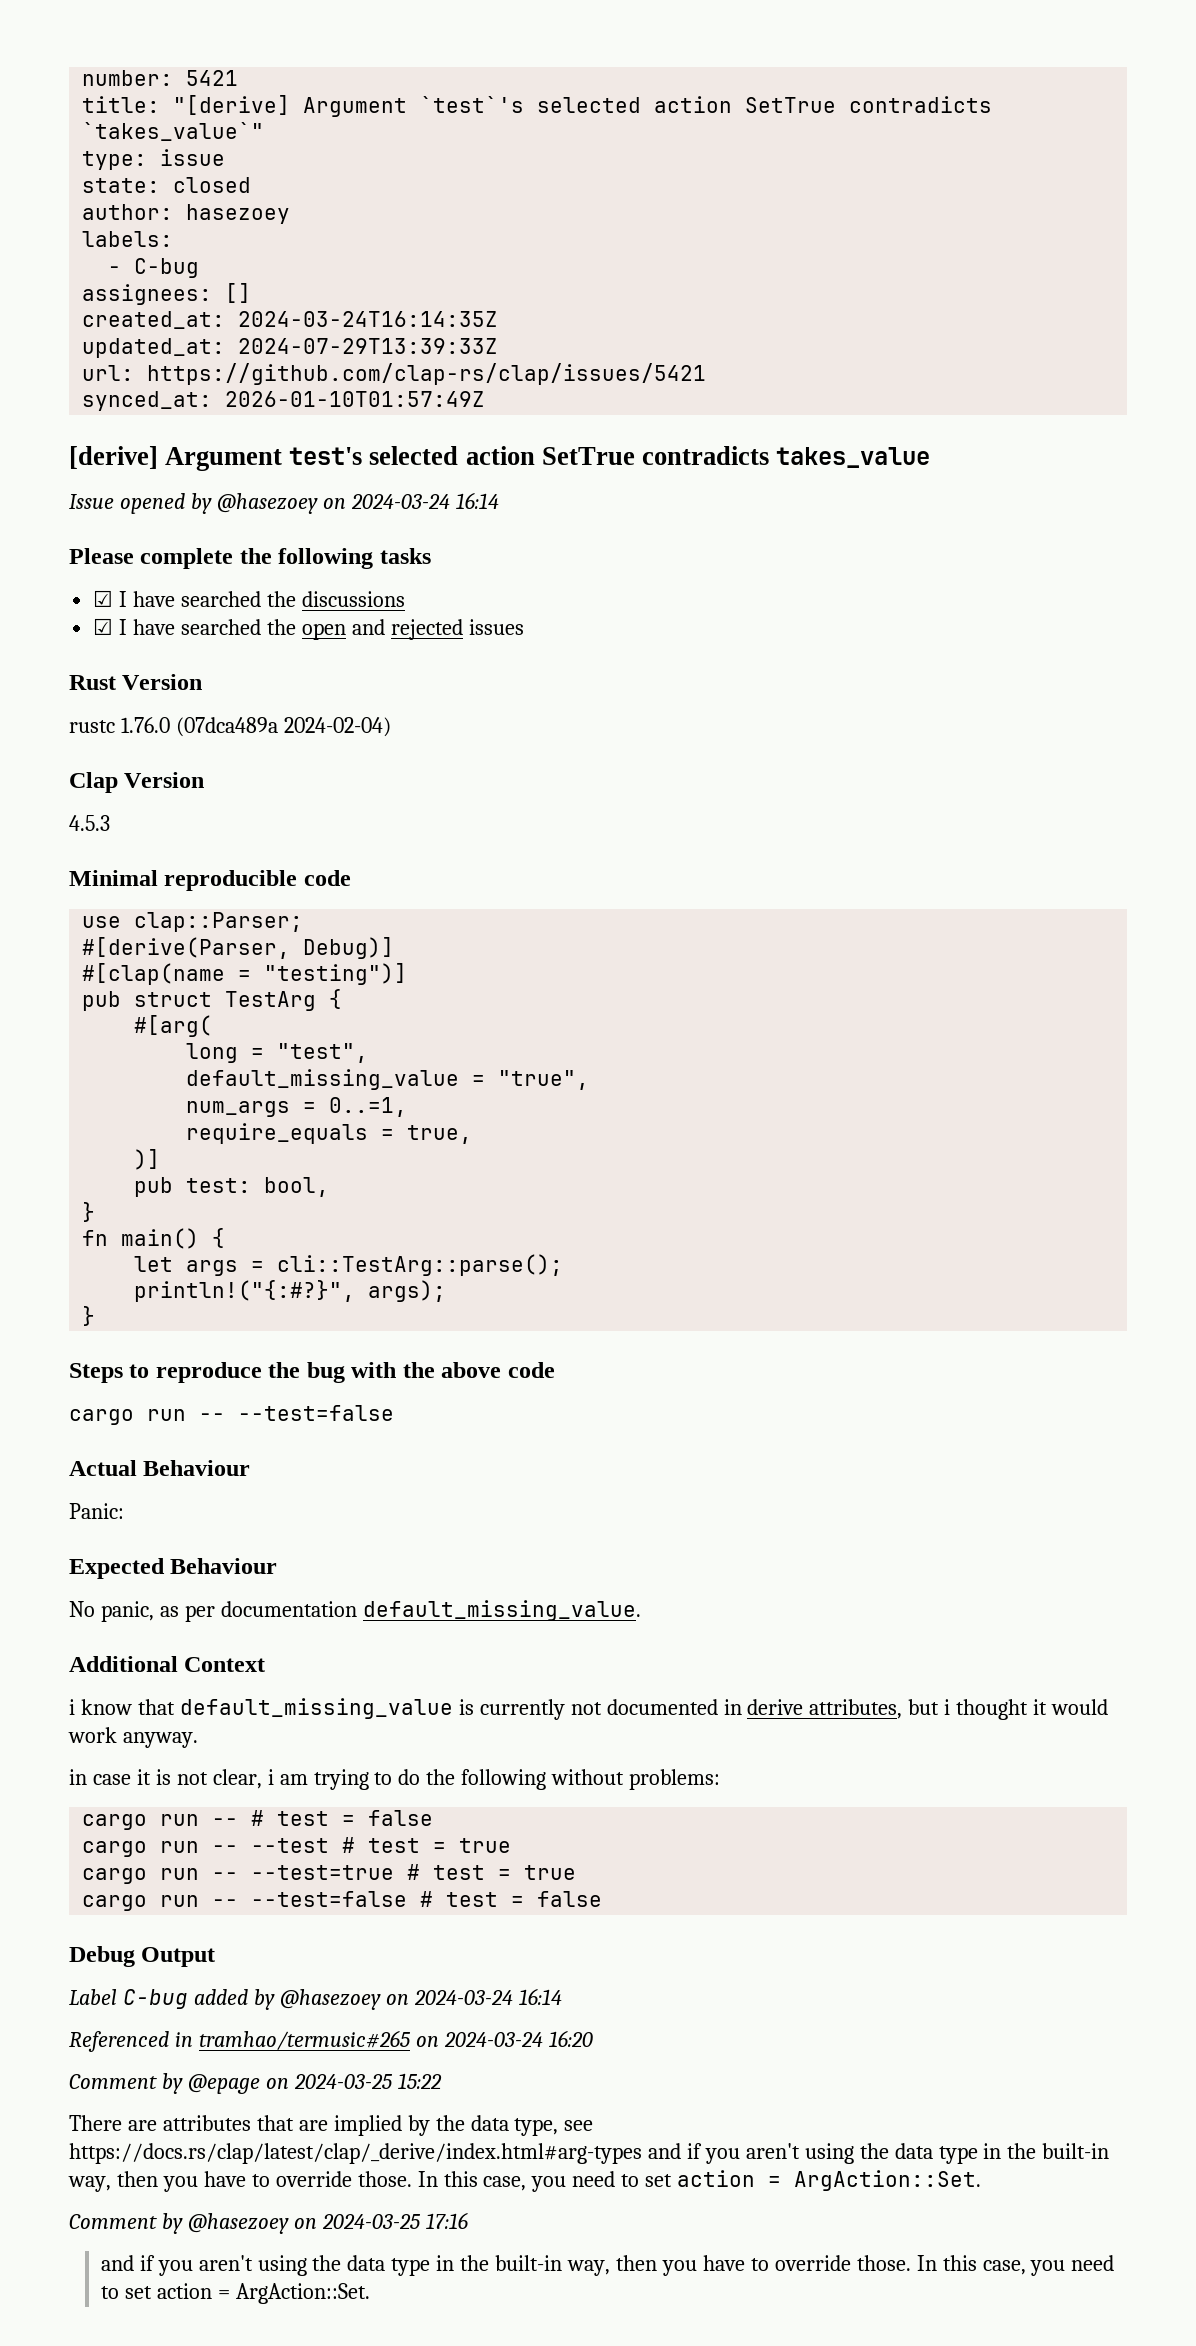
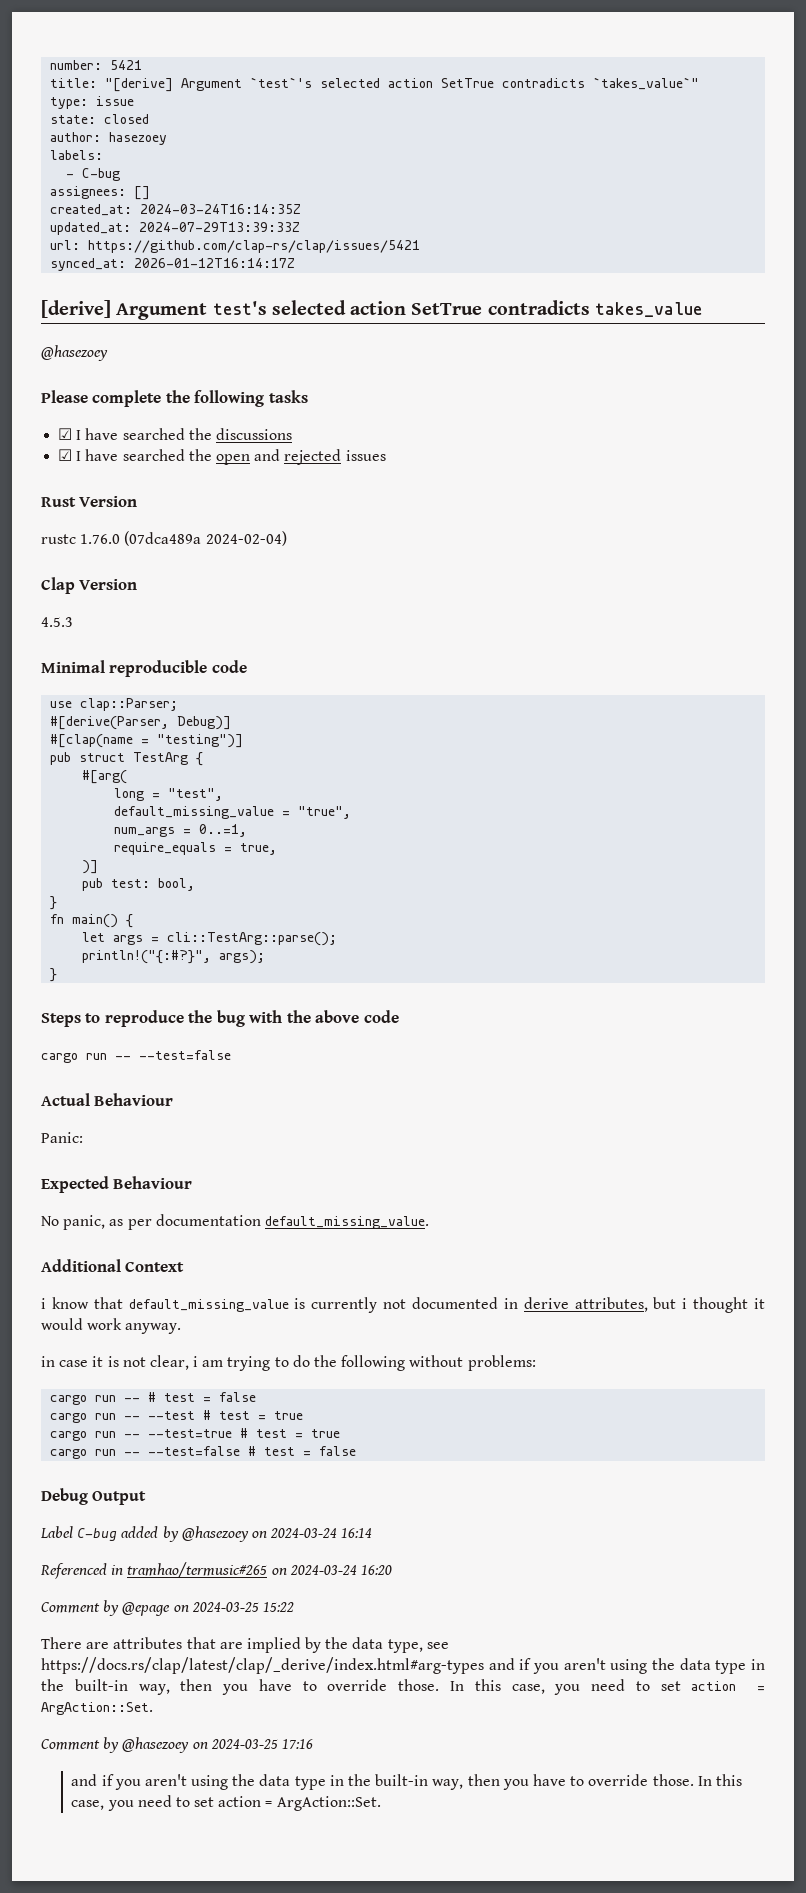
- synced_at: 2026-01-10T01:57:49Z
+ synced_at: 2026-01-12T16:14:17Z
  [derive] Argument test's selected action SetTrue contradicts takes_value
- Issue opened by @hasezoey on 2024-03-24 16:14
+ @hasezoey

